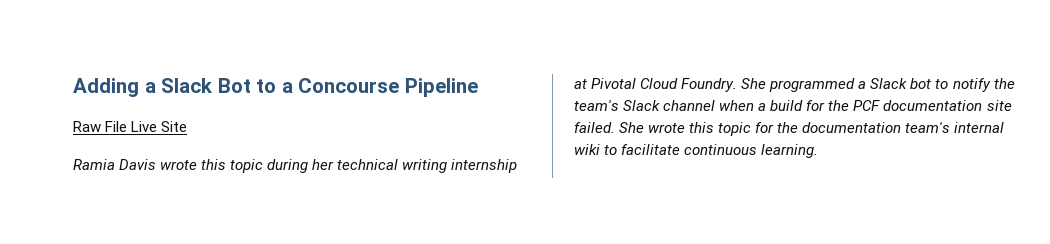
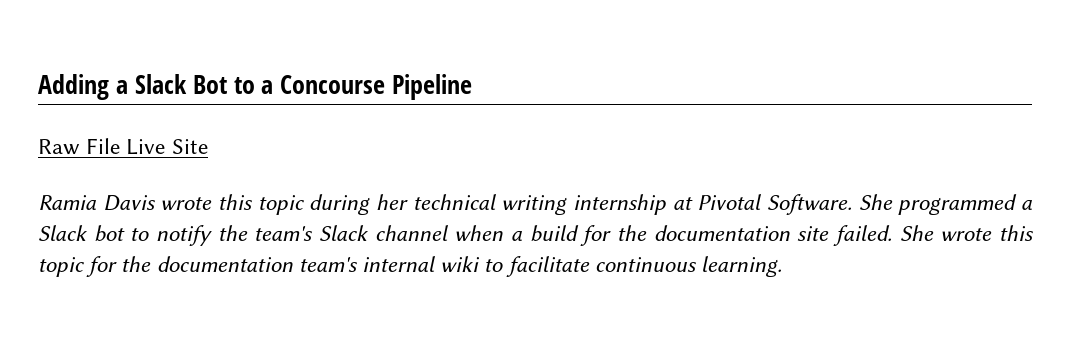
- Ramia Davis wrote this topic during her technical writing internship at Pivotal Cloud Foundry.
+ Ramia Davis wrote this topic during her technical writing internship at Pivotal Software.
- She programmed a Slack bot to notify the team's Slack channel when a build for the PCF documentation site failed.
+ She programmed a Slack bot to notify the team's Slack channel when a build for the documentation site failed.

